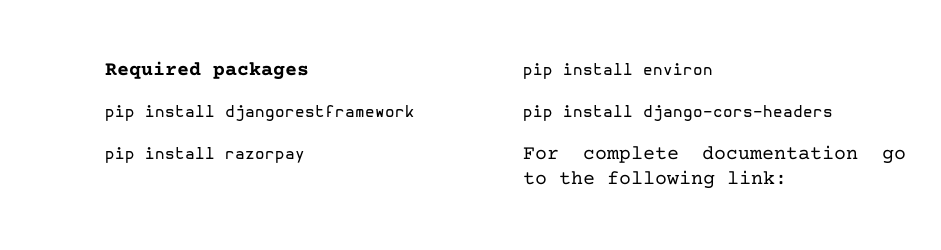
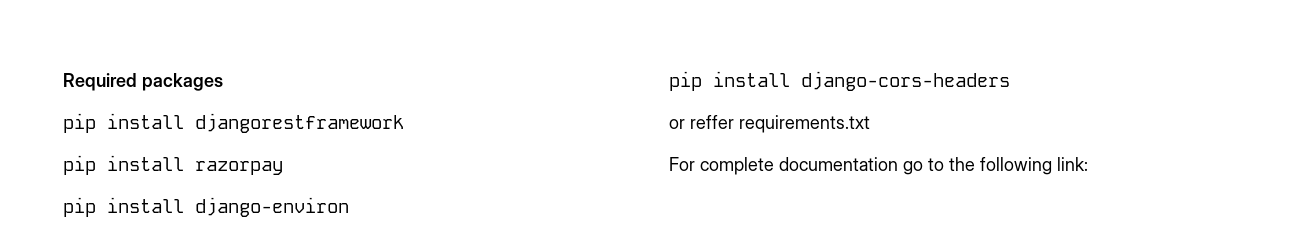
- pip install environ
+ pip install django-environ
+ or reffer requirements.txt

